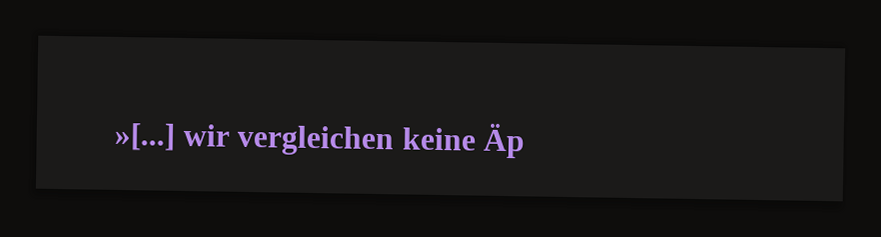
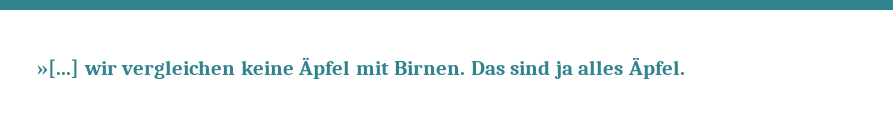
- »[...] wir vergleichen keine Äp
+ »[...] wir vergleichen keine Äpfel mit Birnen. Das sind ja alles Äpfel.

